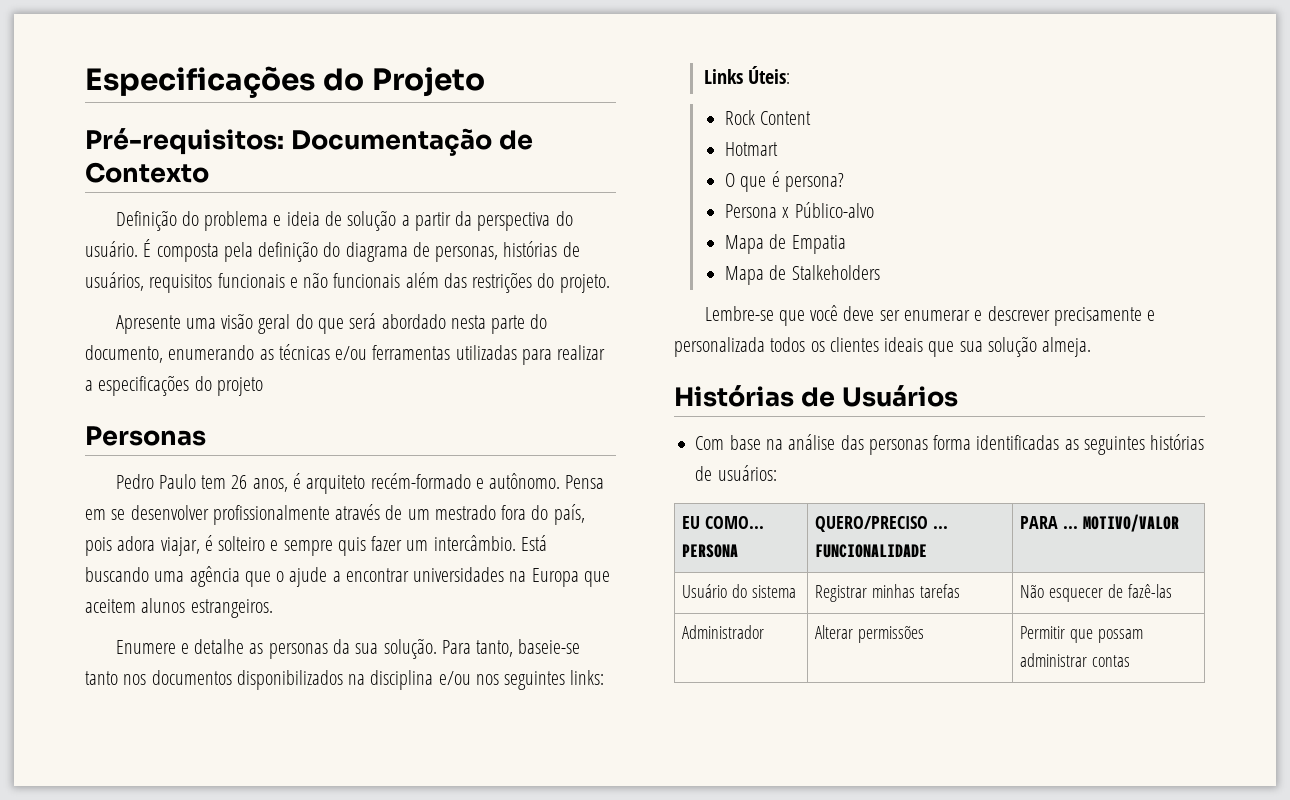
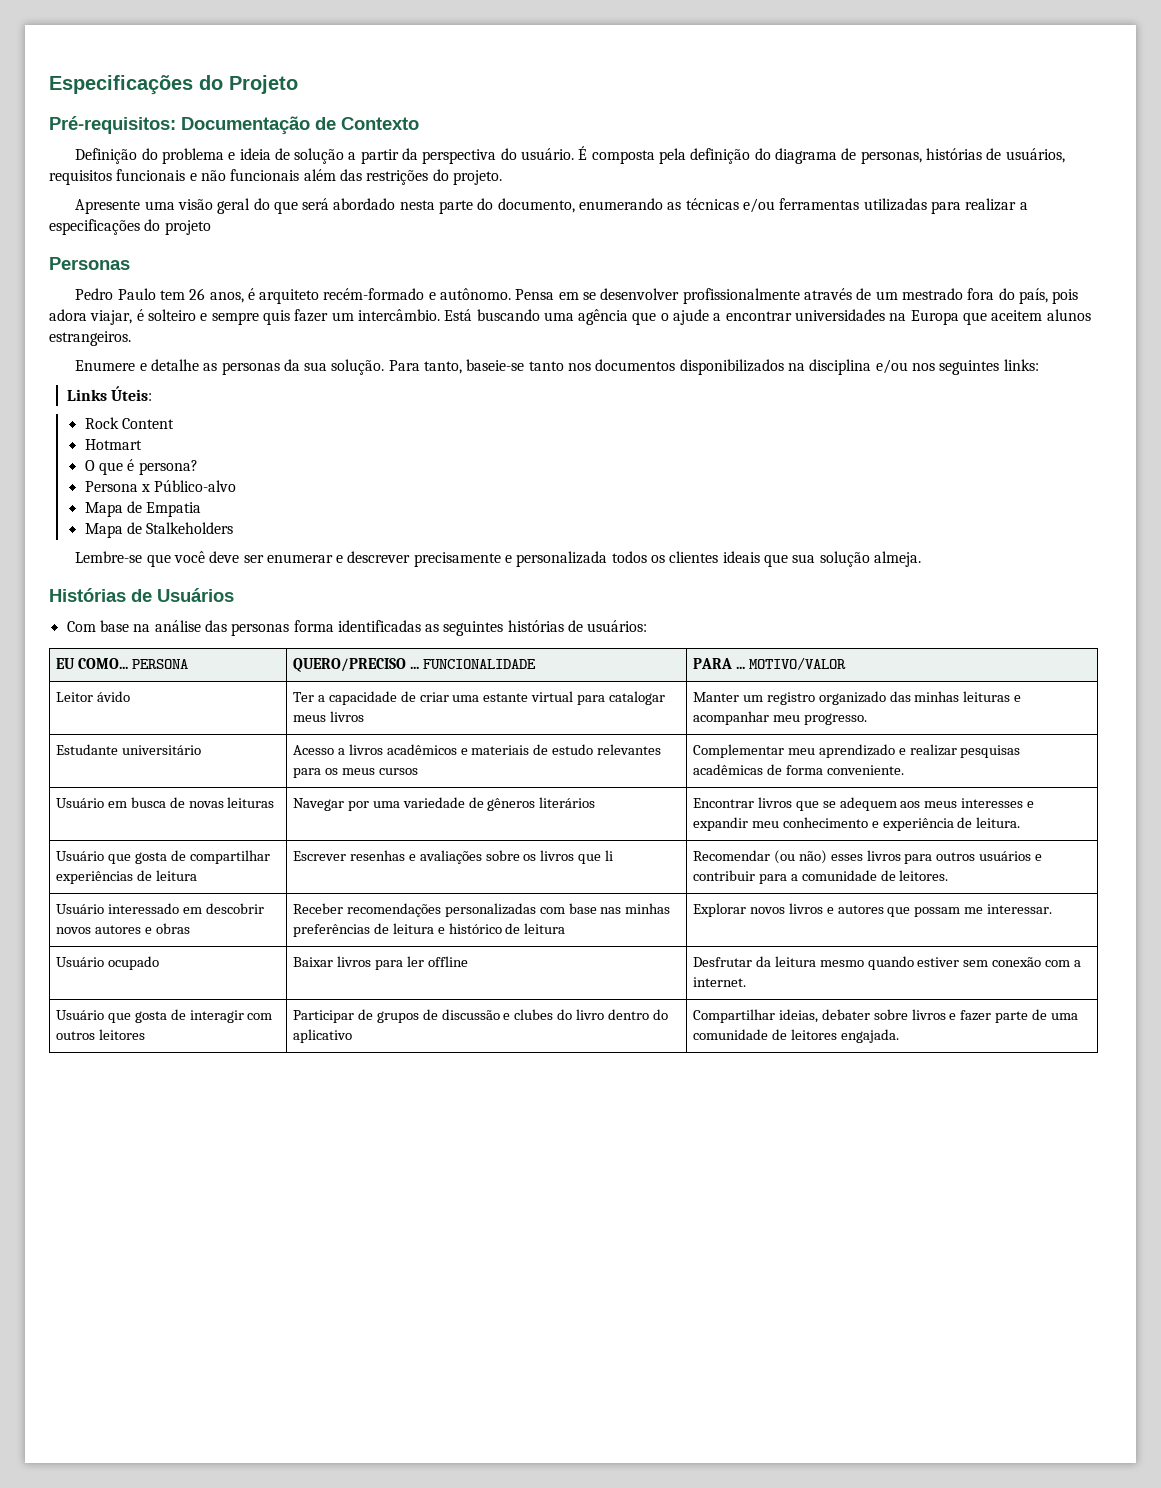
- Usuário do sistema | Registrar minhas tarefas | Não esquecer de fazê-las
- Administrador | Alterar permissões | Permitir que possam administrar contas
+ Leitor ávido | Ter a capacidade de criar uma estante virtual para catalogar meus livros | Manter um registro organizado das minhas leituras e acompanhar meu progresso.
+ Estudante universitário | Acesso a livros acadêmicos e materiais de estudo relevantes para os meus cursos | Complementar meu aprendizado e realizar pesquisas acadêmicas de forma conveniente.
+ Usuário em busca de novas leituras | Navegar por uma variedade de gêneros literários | Encontrar livros que se adequem aos meus interesses e expandir meu conhecimento e experiência de leitura.
+ Usuário que gosta de compartilhar experiências de leitura | Escrever resenhas e avaliações sobre os livros que li | Recomendar (ou não) esses livros para outros usuários e contribuir para a comunidade de leitores.
+ Usuário interessado em descobrir novos autores e obras | Receber recomendações personalizadas com base nas minhas preferências de leitura e histórico de leitura | Explorar novos livros e autores que possam me interessar.
+ Usuário ocupado | Baixar livros para ler offline | Desfrutar da leitura mesmo quando estiver sem conexão com a internet.
+ Usuário que gosta de interagir com outros leitores | Participar de grupos de discussão e clubes do livro dentro do aplicativo | Compartilhar ideias, debater sobre livros e fazer parte de uma comunidade de leitores engajada.

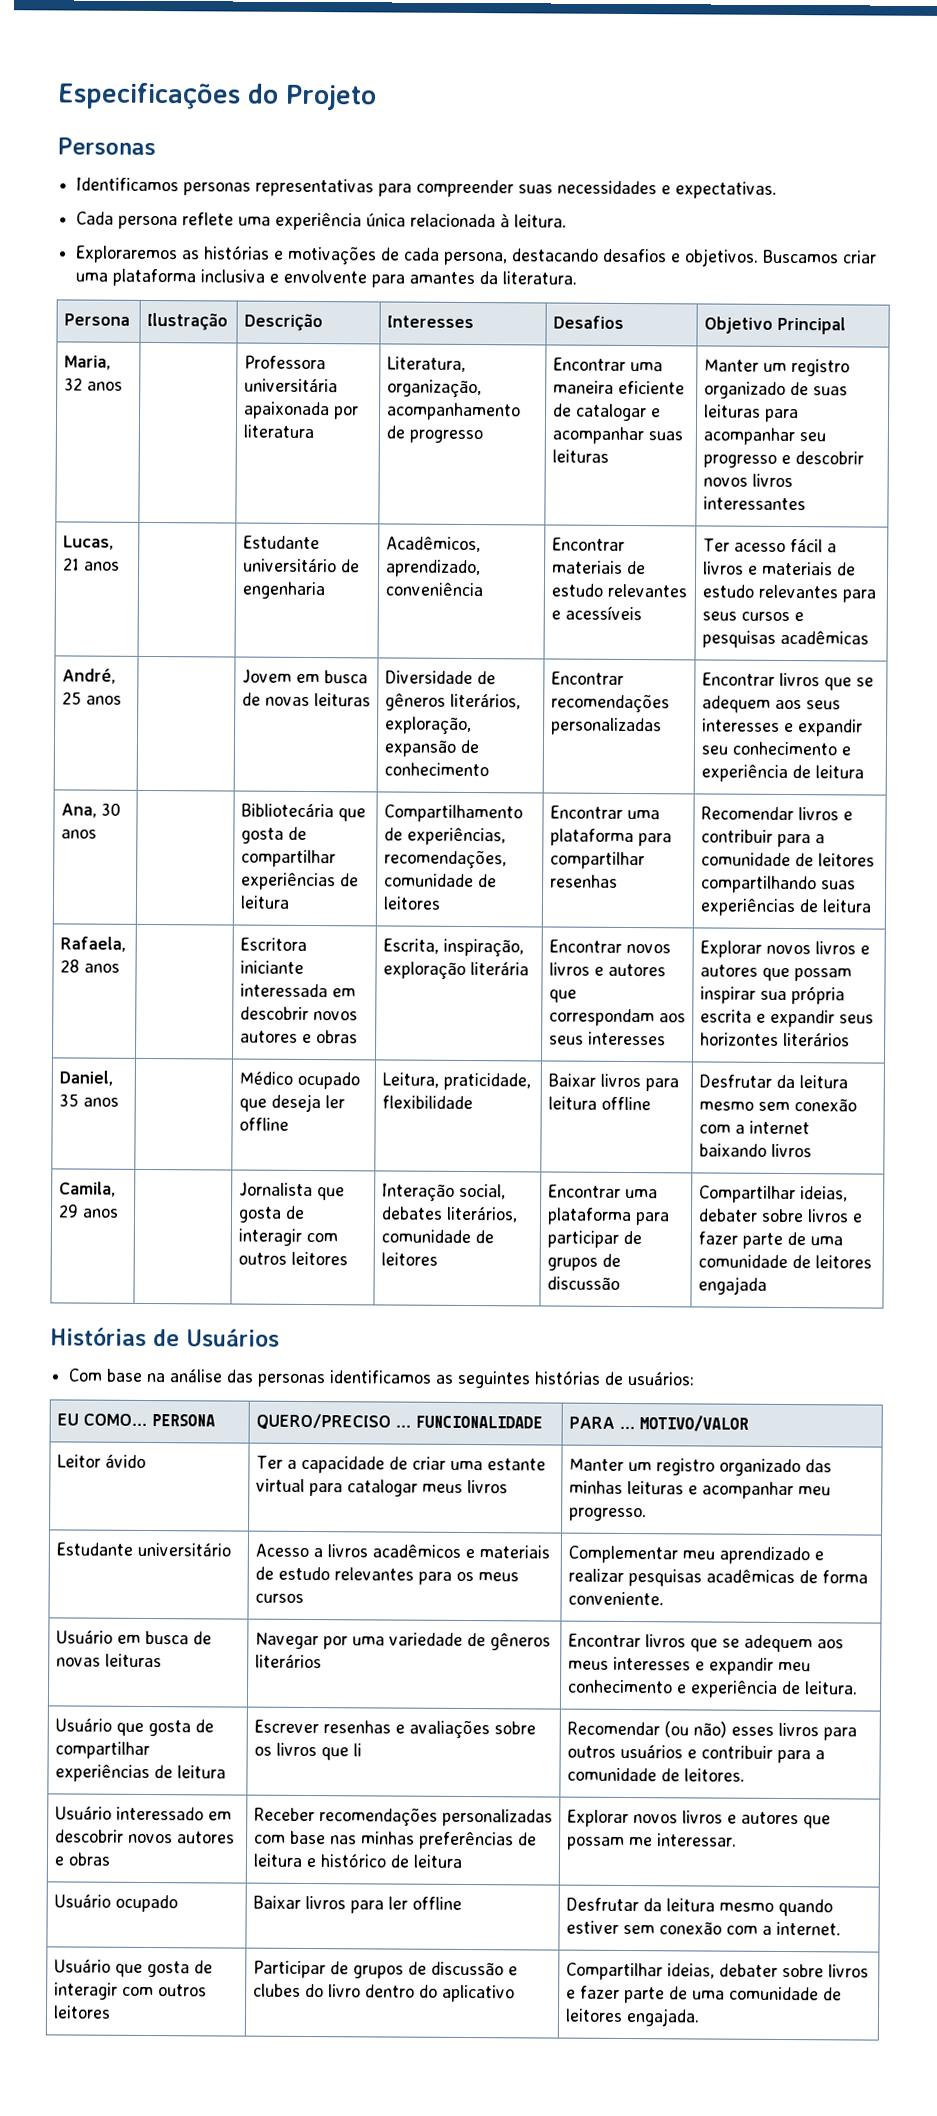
- Pré-requisitos: Documentação de Contexto
- Definição do problema e ideia de solução a partir da perspectiva do usuário. É composta pela definição do diagrama de personas, histórias de usuários, requisitos funcionais e não funcionais além das restrições do projeto.
- Apresente uma visão geral do que será abordado nesta parte do documento, enumerando as técnicas e/ou ferramentas utilizadas para realizar a especificações do projeto
  Personas
- Pedro Paulo tem 26 anos, é arquiteto recém-formado e autônomo. Pensa em se desenvolver profissionalmente através de um mestrado fora do país, pois adora viajar, é solteiro e sempre quis fazer um intercâmbio. Está buscando uma agência que o ajude a encontrar universidades na Europa que aceitem alunos estrangeiros.
- Enumere e detalhe as personas da sua solução. Para tanto, baseie-se tanto nos documentos disponibilizados na disciplina e/ou nos seguintes links:
- Links Úteis:
- Rock Content
- Hotmart
- O que é persona?
- Persona x Público-alvo
- Mapa de Empatia
- Mapa de Stalkeholders
- Lembre-se que você deve ser enumerar e descrever precisamente e personalizada todos os clientes ideais que sua solução almeja.
+ Identificamos personas representativas para compreender suas necessidades e expectativas.
+ Cada persona reflete uma experiência única relacionada à leitura.
+ Exploraremos as histórias e motivações de cada persona, destacando desafios e objetivos. Buscamos criar uma plataforma inclusiva e envolvente para amantes da literatura.
+ Persona | Ilustração | Descrição | Interesses | Desafios | Objetivo Principal
+ Maria, 32 anos | | Professora universitária apaixonada por literatura | Literatura, organização, acompanhamento de progresso | Encontrar uma maneira eficiente de catalogar e acompanhar suas leituras | Manter um registro organizado de suas leituras para acompanhar seu progresso e descobrir novos livros interessantes
+ Lucas, 21 anos | | Estudante universitário de engenharia | Acadêmicos, aprendizado, conveniência | Encontrar materiais de estudo relevantes e acessíveis | Ter acesso fácil a livros e materiais de estudo relevantes para seus cursos e pesquisas acadêmicas
+ André, 25 anos | | Jovem em busca de novas leituras | Diversidade de gêneros literários, exploração, expansão de conhecimento | Encontrar recomendações personalizadas | Encontrar livros que se adequem aos seus interesses e expandir seu conhecimento e experiência de leitura
+ Ana, 30 anos | | Bibliotecária que gosta de compartilhar experiências de leitura | Compartilhamento de experiências, recomendações, comunidade de leitores | Encontrar uma plataforma para compartilhar resenhas | Recomendar livros e contribuir para a comunidade de leitores compartilhando suas experiências de leitura
+ Rafaela, 28 anos | | Escritora iniciante interessada em descobrir novos autores e obras | Escrita, inspiração, exploração literária | Encontrar novos livros e autores que correspondam aos seus interesses | Explorar novos livros e autores que possam inspirar sua própria escrita e expandir seus horizontes literários
+ Daniel, 35 anos | | Médico ocupado que deseja ler offline | Leitura, praticidade, flexibilidade | Baixar livros para leitura offline | Desfrutar da leitura mesmo sem conexão com a internet baixando livros
+ Camila, 29 anos | | Jornalista que gosta de interagir com outros leitores | Interação social, debates literários, comunidade de leitores | Encontrar uma plataforma para participar de grupos de discussão | Compartilhar ideias, debater sobre livros e fazer parte de uma comunidade de leitores engajada
- Com base na análise das personas forma identificadas as seguintes histórias de usuários:
+ Com base na análise das personas identificamos as seguintes histórias de usuários:

